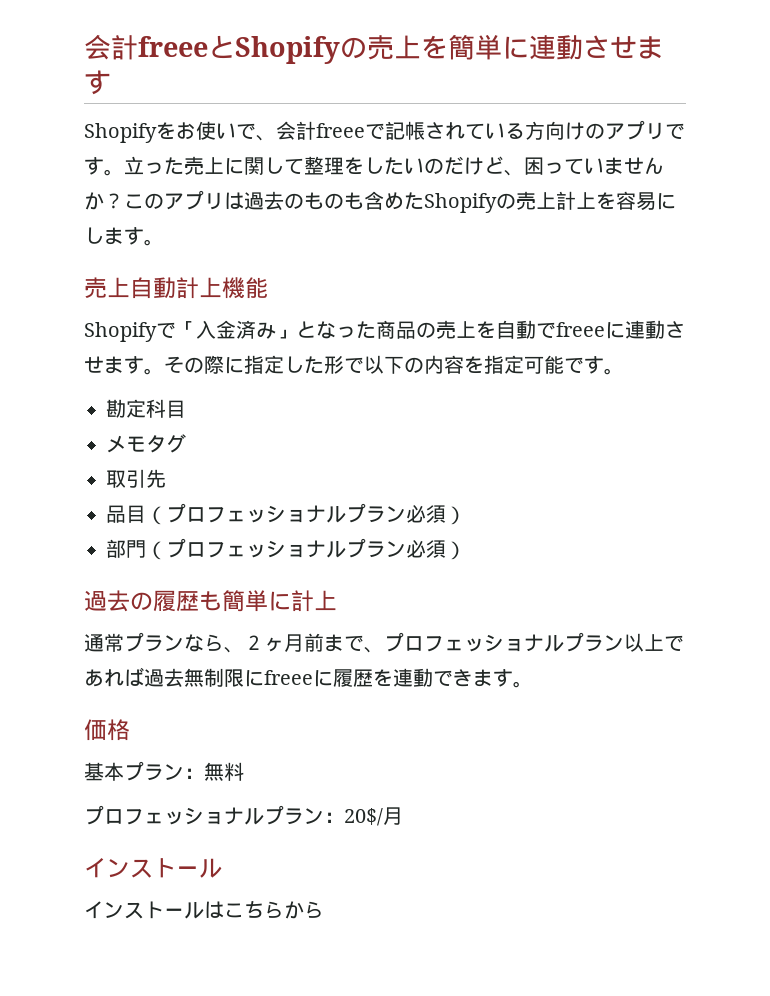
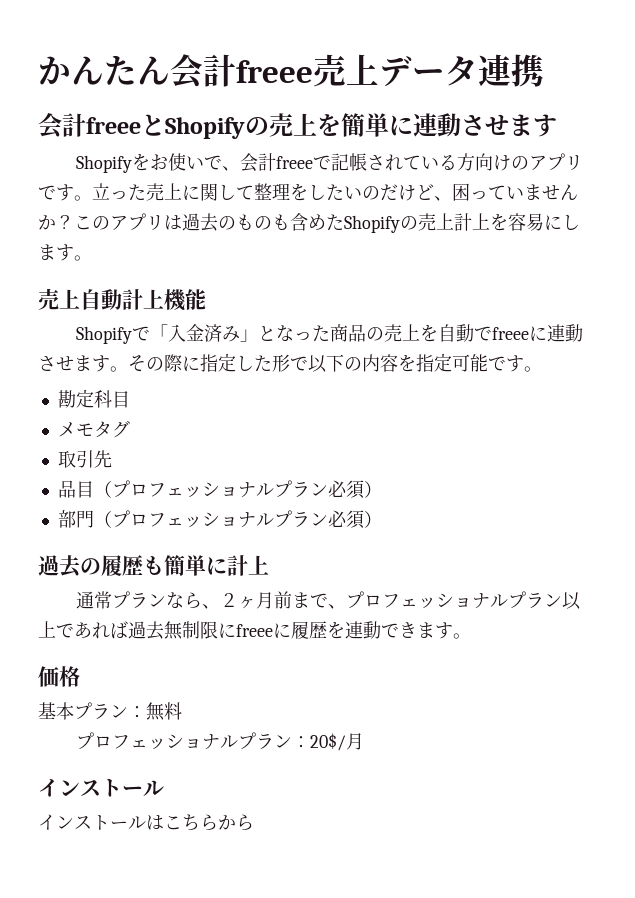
+ かんたん会計freee売上データ連携

